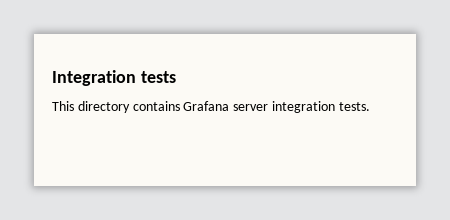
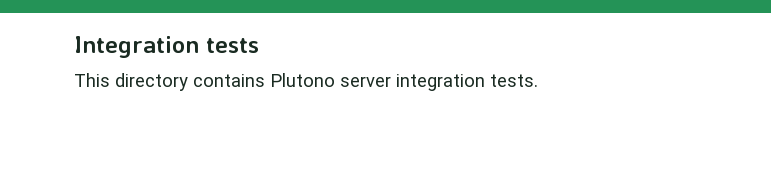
- This directory contains Grafana server integration tests.
+ This directory contains Plutono server integration tests.

